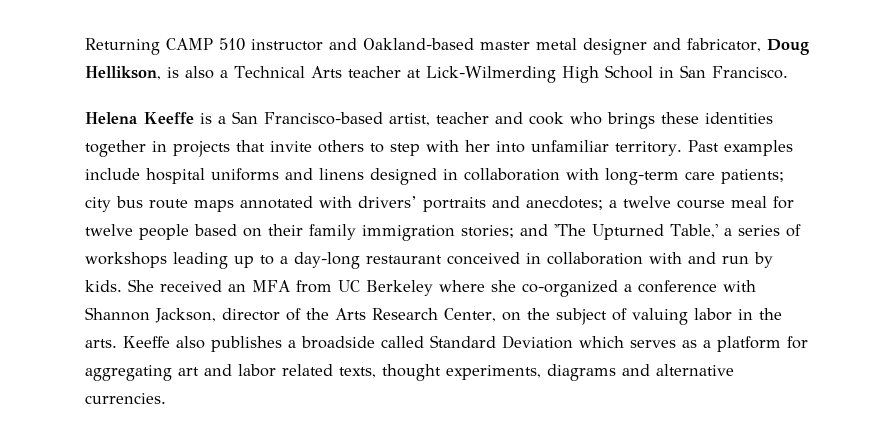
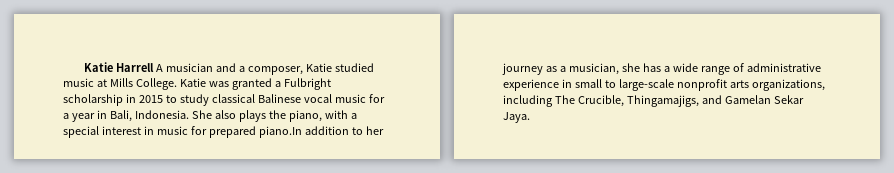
- Returning CAMP 510 instructor and Oakland-based master metal designer and fabricator, Doug Hellikson, is also a Technical Arts teacher at Lick-Wilmerding High School in San Francisco.
- Helena Keeffe is a San Francisco-based artist, teacher and cook who brings these identities together in projects that invite others to step with her into unfamiliar territory. Past examples include hospital uniforms and linens designed in collaboration with long-term care patients; city bus route maps annotated with drivers’ portraits and anecdotes; a twelve course meal for twelve people based on their family immigration stories; and 'The Upturned Table,' a series of workshops leading up to a day-long restaurant conceived in collaboration with and run by kids. She received an MFA from UC Berkeley where she co-organized a conference with Shannon Jackson, director of the Arts Research Center, on the subject of valuing labor in the arts. Keeffe also publishes a broadside called Standard Deviation which serves as a platform for aggregating art and labor related texts, thought experiments, diagrams and alternative currencies.
+ Katie Harrell A musician and a composer, Katie studied music at Mills College. Katie was granted a Fulbright scholarship in 2015 to study classical Balinese vocal music for a year in Bali, Indonesia. She also plays the piano, with a special interest in music for prepared piano.In addition to her journey as a musician, she has a wide range of administrative experience in small to large-scale nonprofit arts organizations, including The Crucible, Thingamajigs, and Gamelan Sekar Jaya.

